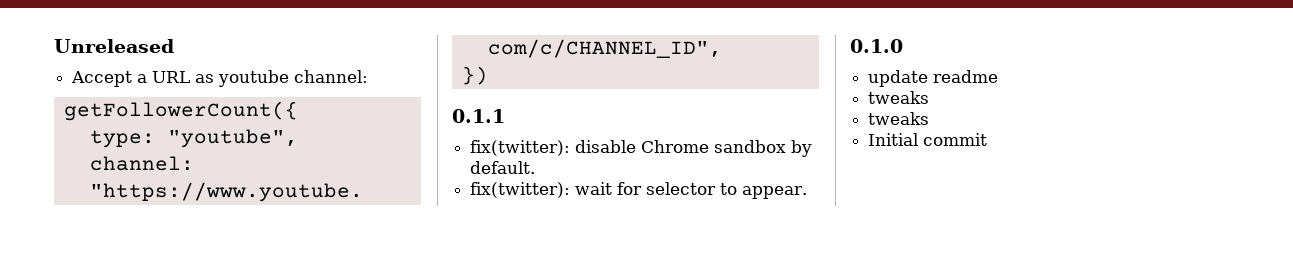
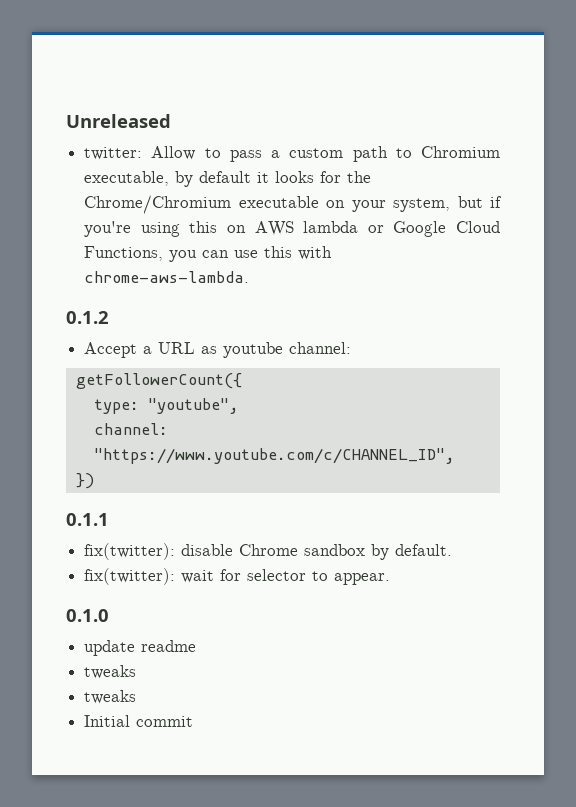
+ twitter: Allow to pass a custom path to Chromium executable, by default it looks for the Chrome/Chromium executable on your system, but if you're using this on AWS lambda or Google Cloud Functions, you can use this with chrome-aws-lambda.
+ 0.1.2

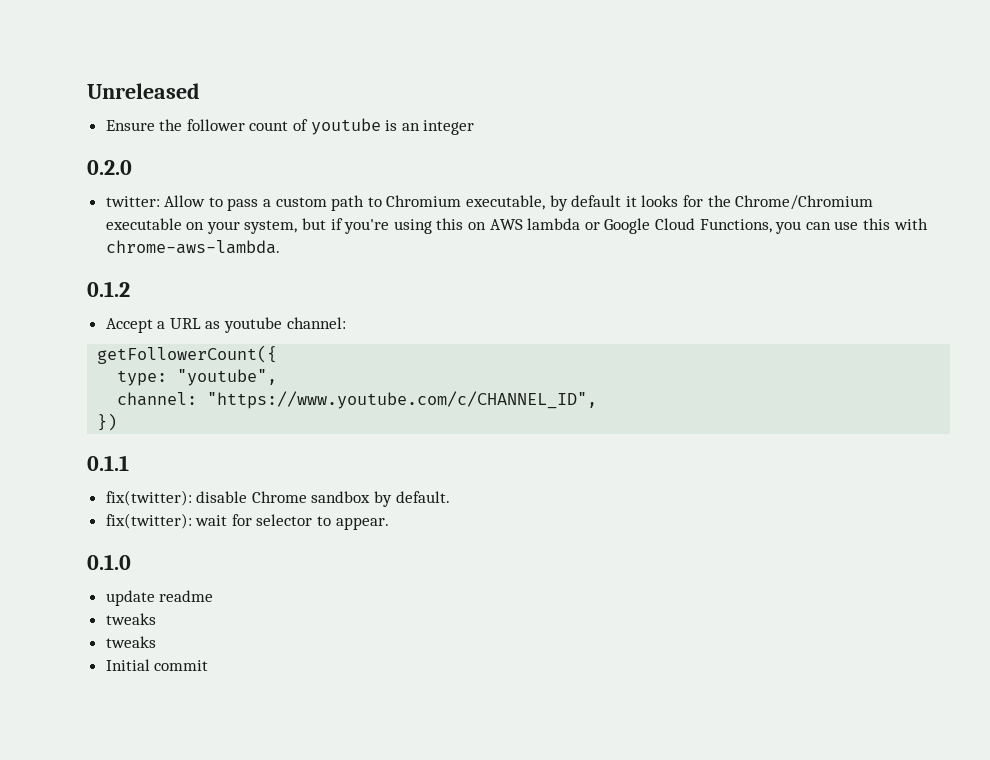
+ Ensure the follower count of youtube is an integer
+ 0.2.0

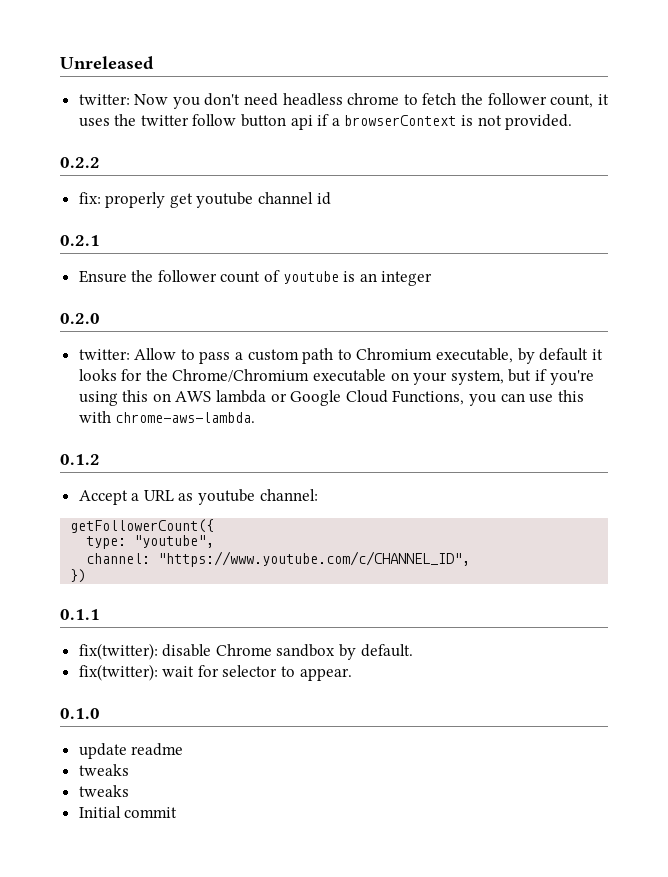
+ twitter: Now you don't need headless chrome to fetch the follower count, it uses the twitter follow button api if a browserContext is not provided.
+ 0.2.2
+ fix: properly get youtube channel id
+ 0.2.1

